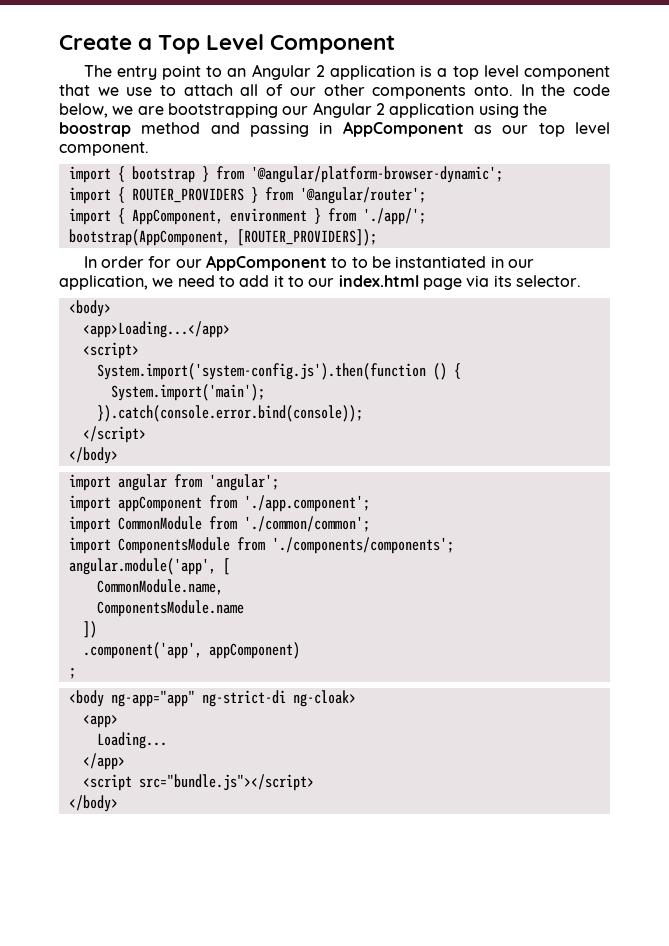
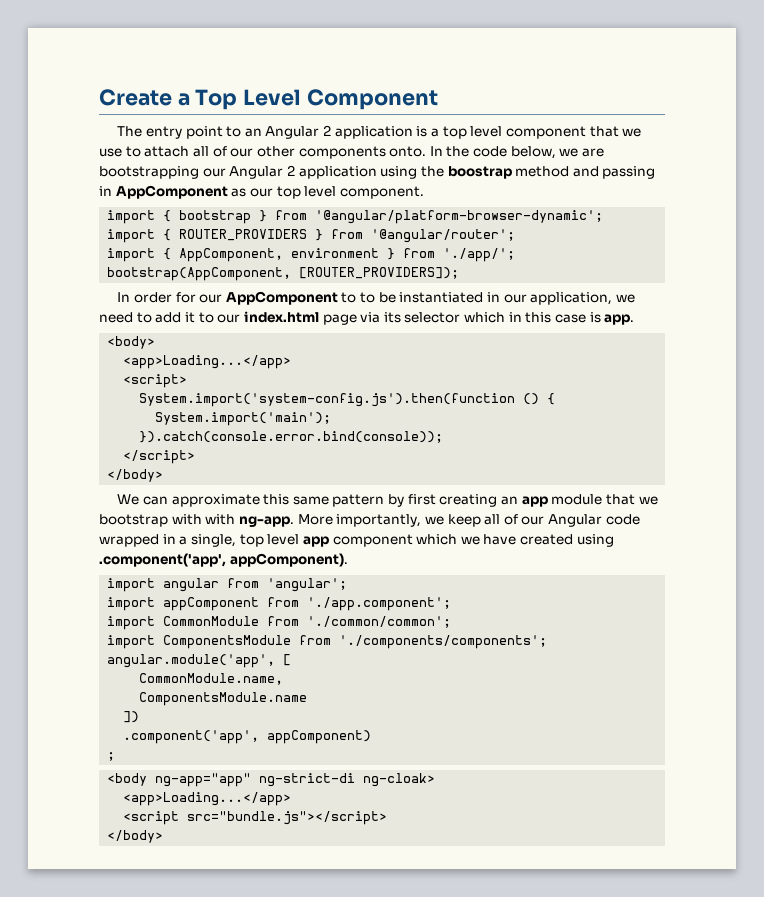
- In order for our AppComponent to to be instantiated in our application, we need to add it to our index.html page via its selector.
+ In order for our AppComponent to to be instantiated in our application, we need to add it to our index.html page via its selector which in this case is app.
+ We can approximate this same pattern by first creating an app module that we bootstrap with with ng-app. More importantly, we keep all of our Angular code wrapped in a single, top level app component which we have created using .component('app', appComponent).
  <body ng-app="app" ng-strict-di ng-cloak>
- <app>
- Loading...
- </app>
+ <app>Loading...</app>

